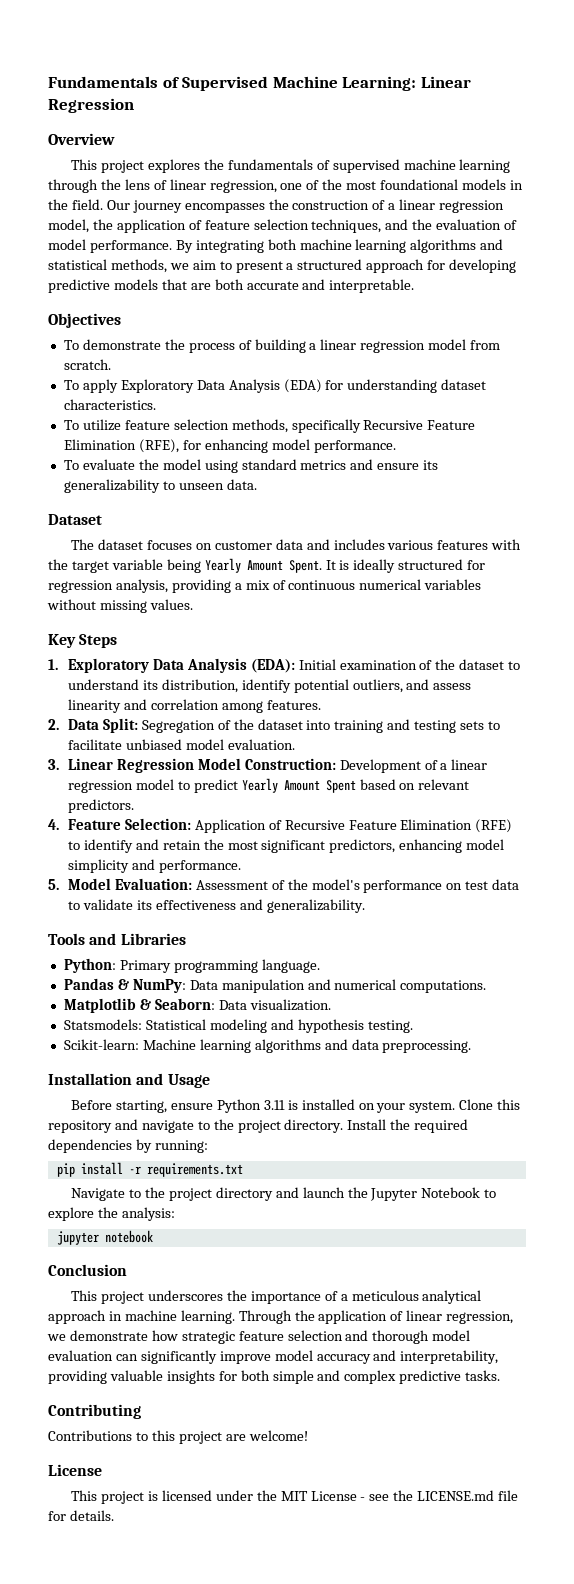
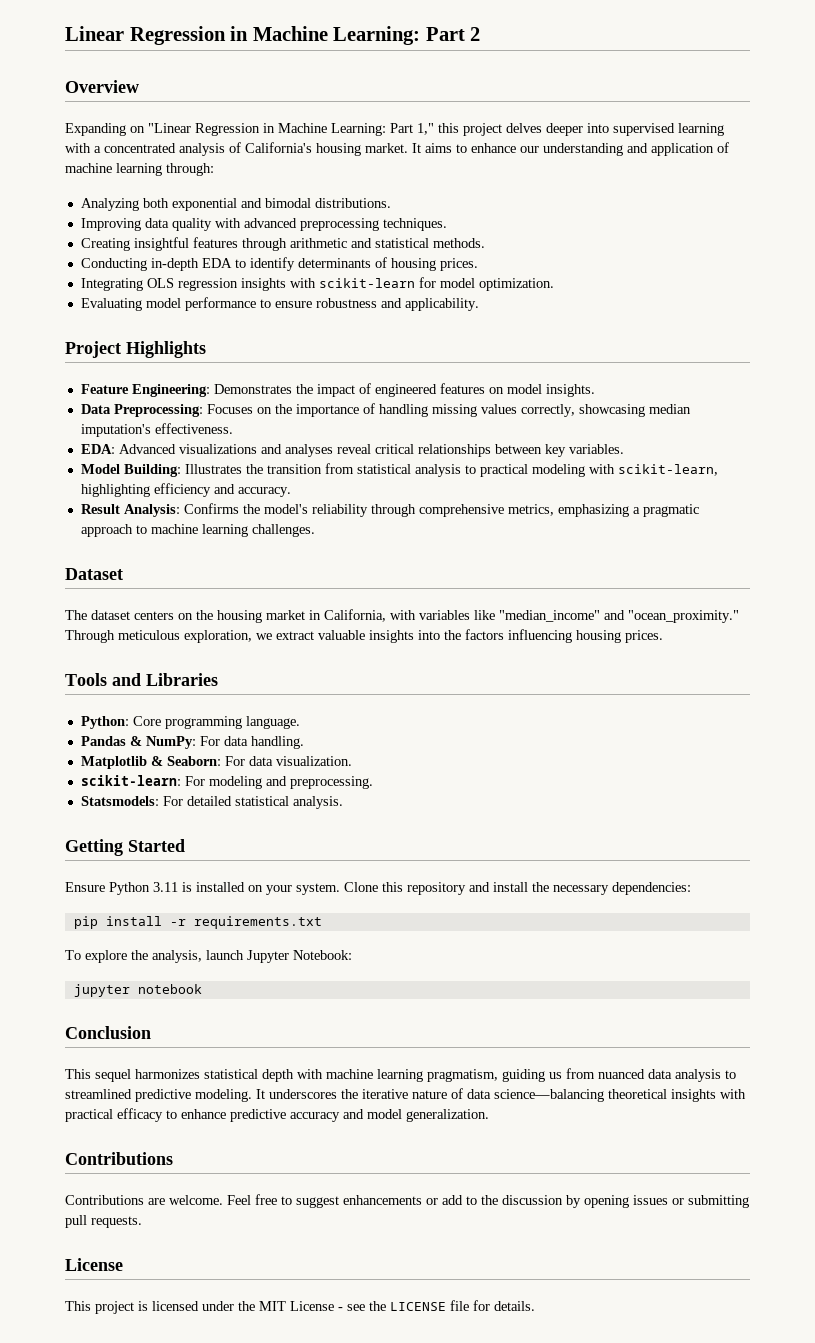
- Fundamentals of Supervised Machine Learning: Linear Regression
+ Linear Regression in Machine Learning: Part 2
  Overview
- This project explores the fundamentals of supervised machine learning through the lens of linear regression, one of the most foundational models in the field. Our journey encompasses the construction of a linear regression model, the application of feature selection techniques, and the evaluation of model performance. By integrating both machine learning algorithms and statistical methods, we aim to present a structured approach for developing predictive models that are both accurate and interpretable.
- Objectives
- To demonstrate the process of building a linear regression model from scratch.
- To apply Exploratory Data Analysis (EDA) for understanding dataset characteristics.
- To utilize feature selection methods, specifically Recursive Feature Elimination (RFE), for enhancing model performance.
- To evaluate the model using standard metrics and ensure its generalizability to unseen data.
+ Expanding on "Linear Regression in Machine Learning: Part 1," this project delves deeper into supervised learning with a concentrated analysis of California's housing market. It aims to enhance our understanding and application of machine learning through:
+ Analyzing both exponential and bimodal distributions.
+ Improving data quality with advanced preprocessing techniques.
+ Creating insightful features through arithmetic and statistical methods.
+ Conducting in-depth EDA to identify determinants of housing prices.
+ Integrating OLS regression insights with scikit-learn for model optimization.
+ Evaluating model performance to ensure robustness and applicability.
+ Project Highlights
+ Feature Engineering: Demonstrates the impact of engineered features on model insights.
+ Data Preprocessing: Focuses on the importance of handling missing values correctly, showcasing median imputation's effectiveness.
+ EDA: Advanced visualizations and analyses reveal critical relationships between key variables.
+ Model Building: Illustrates the transition from statistical analysis to practical modeling with scikit-learn, highlighting efficiency and accuracy.
+ Result Analysis: Confirms the model's reliability through comprehensive metrics, emphasizing a pragmatic approach to machine learning challenges.
  Dataset
- The dataset focuses on customer data and includes various features with the target variable being Yearly Amount Spent. It is ideally structured for regression analysis, providing a mix of continuous numerical variables without missing values.
- Key Steps
- 1. Exploratory Data Analysis (EDA): Initial examination of the dataset to understand its distribution, identify potential outliers, and assess linearity and correlation among features.
- 2. Data Split: Segregation of the dataset into training and testing sets to facilitate unbiased model evaluation.
- 3. Linear Regression Model Construction: Development of a linear regression model to predict Yearly Amount Spent based on relevant predictors.
- 4. Feature Selection: Application of Recursive Feature Elimination (RFE) to identify and retain the most significant predictors, enhancing model simplicity and performance.
- 5. Model Evaluation: Assessment of the model's performance on test data to validate its effectiveness and generalizability.
+ The dataset centers on the housing market in California, with variables like "median_income" and "ocean_proximity." Through meticulous exploration, we extract valuable insights into the factors influencing housing prices.
- Python: Primary programming language.
+ Python: Core programming language.
- Pandas & NumPy: Data manipulation and numerical computations.
+ Pandas & NumPy: For data handling.
- Matplotlib & Seaborn: Data visualization.
+ Matplotlib & Seaborn: For data visualization.
- Statsmodels: Statistical modeling and hypothesis testing.
- Scikit-learn: Machine learning algorithms and data preprocessing.
- Installation and Usage
- Before starting, ensure Python 3.11 is installed on your system.
+ scikit-learn: For modeling and preprocessing.
+ Statsmodels: For detailed statistical analysis.
+ Getting Started
+ Ensure Python 3.11 is installed on your system.
- Clone this repository and navigate to the project directory. Install the required dependencies by running:
+ Clone this repository and install the necessary dependencies:
  pip install -r requirements.txt
- Navigate to the project directory and launch the Jupyter Notebook to explore the analysis:
+ To explore the analysis, launch Jupyter Notebook:
  jupyter notebook
  Conclusion
- This project underscores the importance of a meticulous analytical approach in machine learning. Through the application of linear regression, we demonstrate how strategic feature selection and thorough model evaluation can significantly improve model accuracy and interpretability, providing valuable insights for both simple and complex predictive tasks.
- Contributing
- Contributions to this project are welcome!
+ This sequel harmonizes statistical depth with machine learning pragmatism, guiding us from nuanced data analysis to streamlined predictive modeling. It underscores the iterative nature of data science—balancing theoretical insights with practical efficacy to enhance predictive accuracy and model generalization.
+ Contributions
+ Contributions are welcome. Feel free to suggest enhancements or add to the discussion by opening issues or submitting pull requests.
- This project is licensed under the MIT License - see the LICENSE.md file for details.
+ This project is licensed under the MIT License - see the LICENSE file for details.

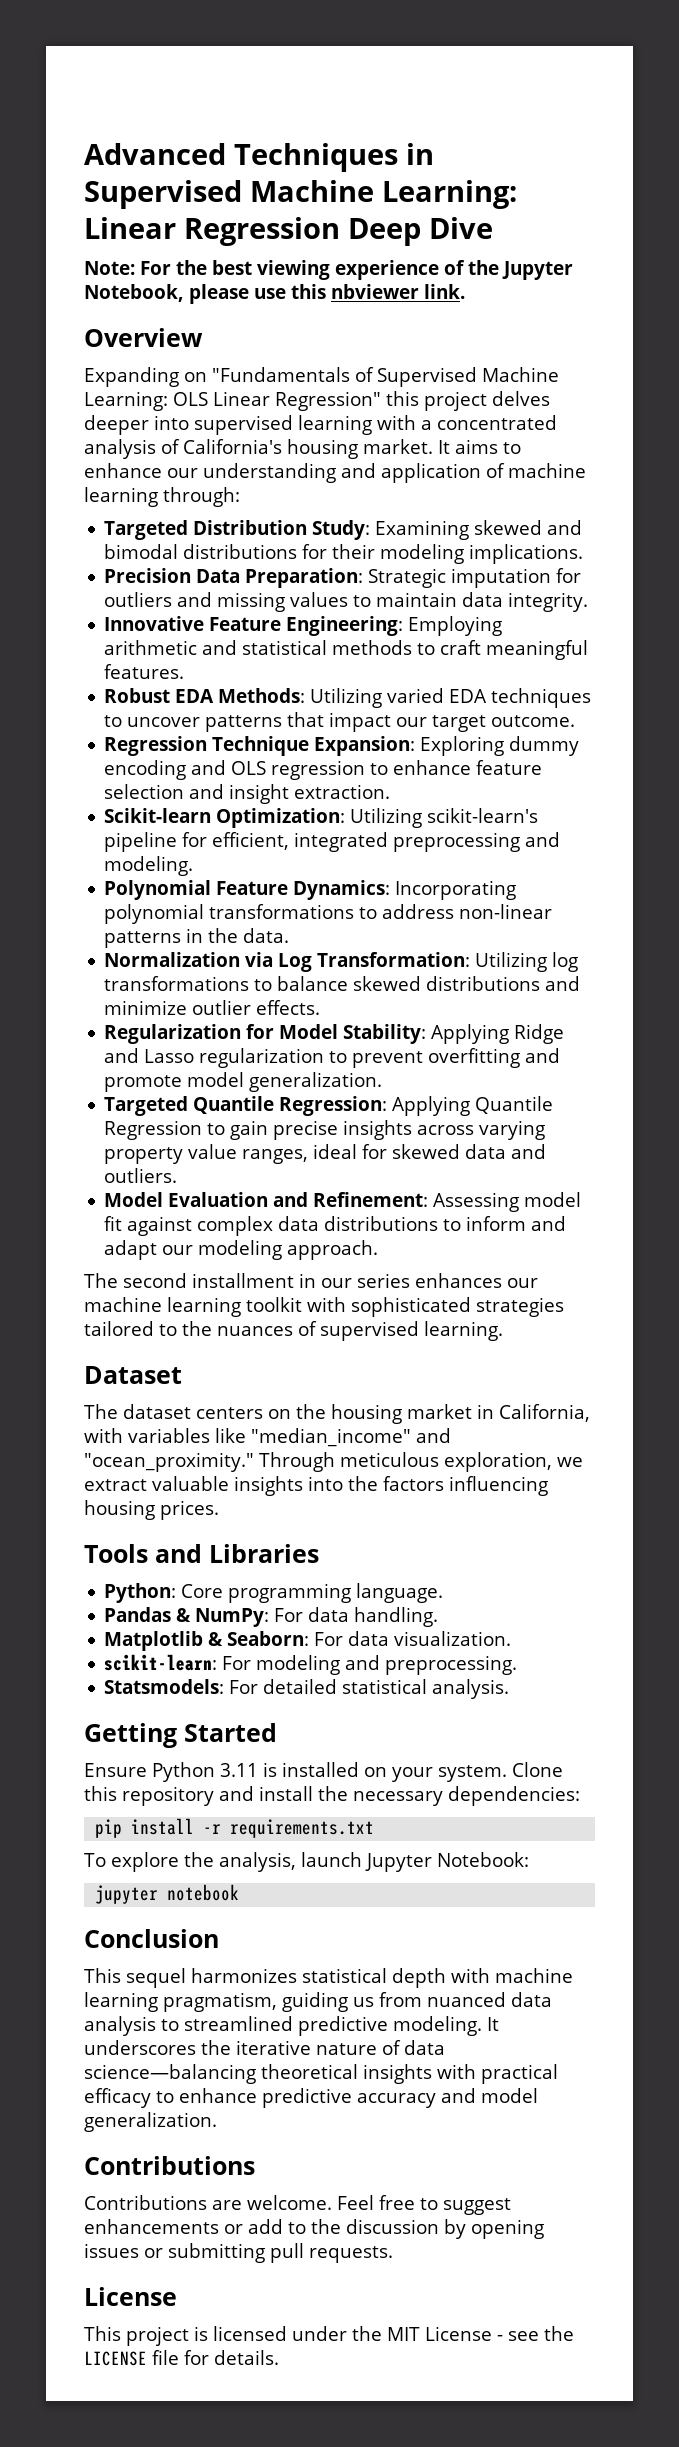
- Linear Regression in Machine Learning: Part 2
+ Advanced Techniques in Supervised Machine Learning: Linear Regression Deep Dive
+ Note: For the best viewing experience of the Jupyter Notebook, please use this nbviewer link.
  Overview
- Expanding on "Linear Regression in Machine Learning: Part 1," this project delves deeper into supervised learning with a concentrated analysis of California's housing market.
+ Expanding on "Fundamentals of Supervised Machine Learning: OLS Linear Regression" this project delves deeper into supervised learning with a concentrated analysis of California's housing market.
- Analyzing both exponential and bimodal distributions.
- Improving data quality with advanced preprocessing techniques.
- Creating insightful features through arithmetic and statistical methods.
- Conducting in-depth EDA to identify determinants of housing prices.
- Integrating OLS regression insights with scikit-learn for model optimization.
- Evaluating model performance to ensure robustness and applicability.
- Project Highlights
- Feature Engineering: Demonstrates the impact of engineered features on model insights.
- Data Preprocessing: Focuses on the importance of handling missing values correctly, showcasing median imputation's effectiveness.
- EDA: Advanced visualizations and analyses reveal critical relationships between key variables.
- Model Building: Illustrates the transition from statistical analysis to practical modeling with scikit-learn, highlighting efficiency and accuracy.
- Result Analysis: Confirms the model's reliability through comprehensive metrics, emphasizing a pragmatic approach to machine learning challenges.
+ Targeted Distribution Study: Examining skewed and bimodal distributions for their modeling implications.
+ Precision Data Preparation: Strategic imputation for outliers and missing values to maintain data integrity.
+ Innovative Feature Engineering: Employing arithmetic and statistical methods to craft meaningful features.
+ Robust EDA Methods: Utilizing varied EDA techniques to uncover patterns that impact our target outcome.
+ Regression Technique Expansion: Exploring dummy encoding and OLS regression to enhance feature selection and insight extraction.
+ Scikit-learn Optimization: Utilizing scikit-learn's pipeline for efficient, integrated preprocessing and modeling.
+ Polynomial Feature Dynamics: Incorporating polynomial transformations to address non-linear patterns in the data.
+ Normalization via Log Transformation: Utilizing log transformations to balance skewed distributions and minimize outlier effects.
+ Regularization for Model Stability: Applying Ridge and Lasso regularization to prevent overfitting and promote model generalization.
+ Targeted Quantile Regression: Applying Quantile Regression to gain precise insights across varying property value ranges, ideal for skewed data and outliers.
+ Model Evaluation and Refinement: Assessing model fit against complex data distributions to inform and adapt our modeling approach.
+ The second installment in our series enhances our machine learning toolkit with sophisticated strategies tailored to the nuances of supervised learning.

